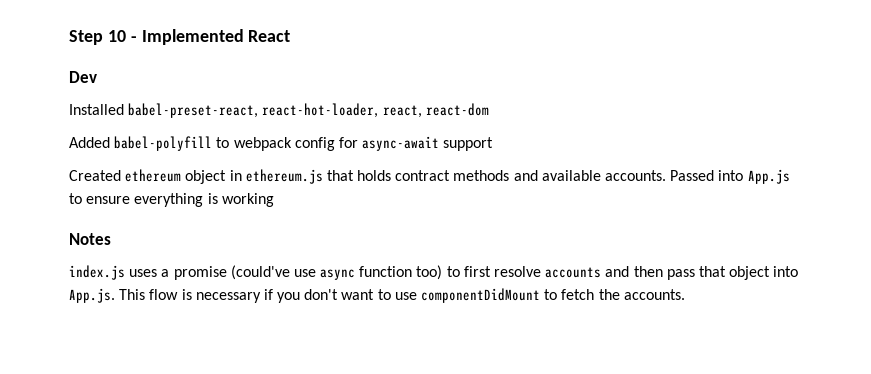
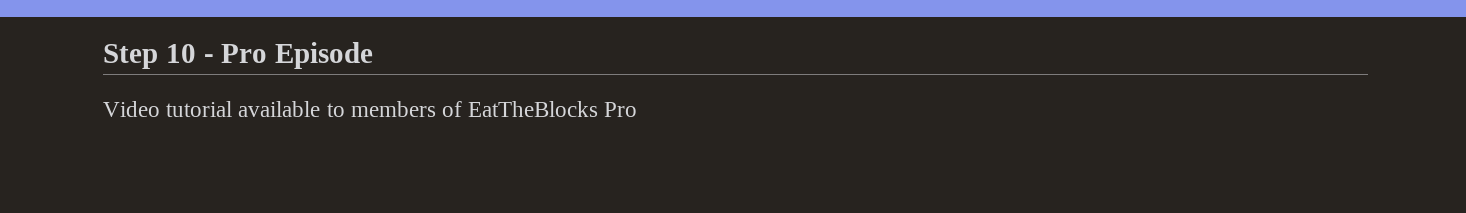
- Step 10 - Implemented React
- Dev
- Installed babel-preset-react, react-hot-loader, react, react-dom
- Added babel-polyfill to webpack config for async-await support
- Created ethereum object in ethereum.js that holds contract methods and available accounts. Passed into App.js to ensure everything is working
- Notes
- index.js uses a promise (could've use async function too) to first resolve accounts and then pass that object into App.js. This flow is necessary if you don't want to use componentDidMount to fetch the accounts.
+ Step 10 - Pro Episode
+ Video tutorial available to members of EatTheBlocks Pro

